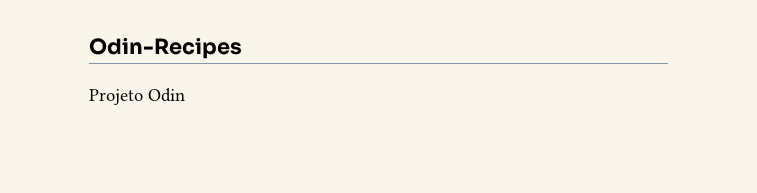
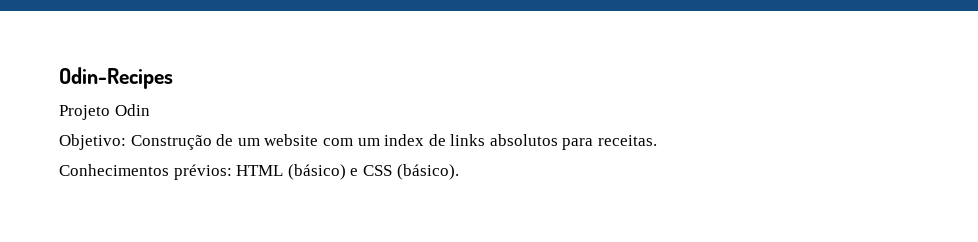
+ Objetivo: Construção de um website com um index de links absolutos para receitas.
+ Conhecimentos prévios: HTML (básico) e CSS (básico).

